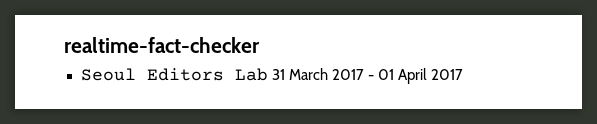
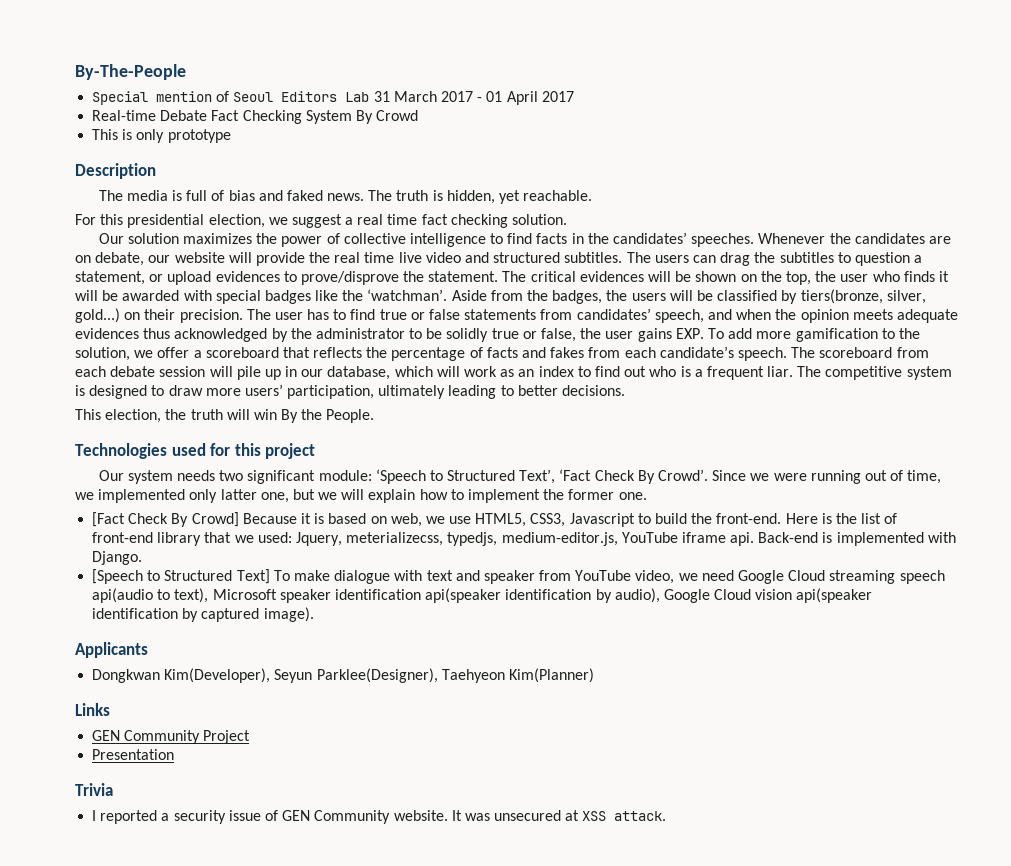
- realtime-fact-checker
- Seoul Editors Lab 31 March 2017 - 01 April 2017
+ By-The-People
+ Special mention of Seoul Editors Lab 31 March 2017 - 01 April 2017
+ Real-time Debate Fact Checking System By Crowd
+ This is only prototype
+ Description
+ The media is full of bias and faked news. The truth is hidden, yet reachable.
+ For this presidential election, we suggest a real time fact checking solution.
+ Our solution maximizes the power of collective intelligence to find facts in the candidates’ speeches. Whenever the candidates are on debate, our website will provide the real time live video and structured subtitles. The users can drag the subtitles to question a statement, or upload evidences to prove/disprove the statement. The critical evidences will be shown on the top, the user who finds it will be awarded with special badges like the ‘watchman’. Aside from the badges, the users will be classified by tiers(bronze, silver, gold...) on their precision. The user has to find true or false statements from candidates’ speech, and when the opinion meets adequate evidences thus acknowledged by the administrator to be solidly true or false, the user gains EXP. To add more gamification to the solution, we offer a scoreboard that reflects the percentage of facts and fakes from each candidate’s speech. The scoreboard from each debate session will pile up in our database, which will work as an index to find out who is a frequent liar. The competitive system is designed to draw more users’ participation, ultimately leading to better decisions.
+ This election, the truth will win By the People.
+ Technologies used for this project
+ Our system needs two significant module: ‘Speech to Structured Text’, ‘Fact Check By Crowd’. Since we were running out of time, we implemented only latter one, but we will explain how to implement the former one.
+ [Fact Check By Crowd] Because it is based on web, we use HTML5, CSS3, Javascript to build the front-end. Here is the list of front-end library that we used: Jquery, meterializecss, typedjs, medium-editor.js, YouTube iframe api. Back-end is implemented with Django.
+ [Speech to Structured Text] To make dialogue with text and speaker from YouTube video, we need Google Cloud streaming speech api(audio to text), Microsoft speaker identification api(speaker identification by audio), Google Cloud vision api(speaker identification by captured image).
+ Applicants
+ Dongkwan Kim(Developer), Seyun Parklee(Designer), Taehyeon Kim(Planner)
+ Links
+ GEN Community Project
+ Presentation
+ Trivia
+ I reported a security issue of GEN Community website. It was unsecured at XSS attack.

